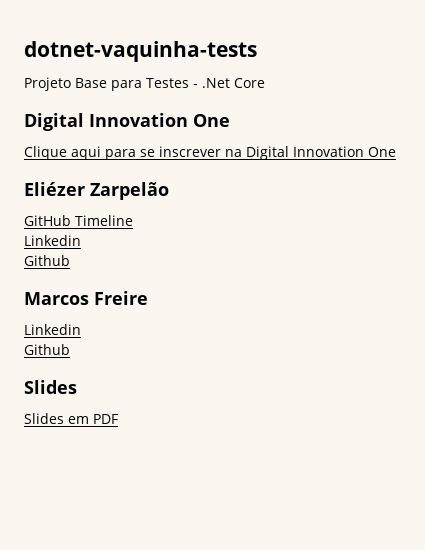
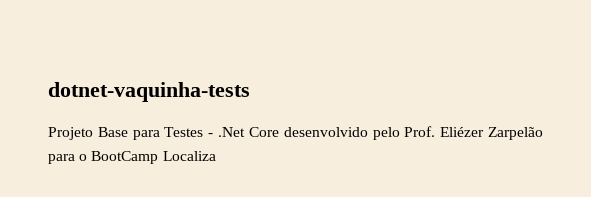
- Projeto Base para Testes - .Net Core
- Digital Innovation One
- Clique aqui para se inscrever na Digital Innovation One
- Eliézer Zarpelão
- GitHub Timeline
- Linkedin
- Github
- Marcos Freire
- Linkedin
- Github
- Slides
- Slides em PDF
+ Projeto Base para Testes - .Net Core desenvolvido pelo Prof. Eliézer Zarpelão para o BootCamp Localiza

